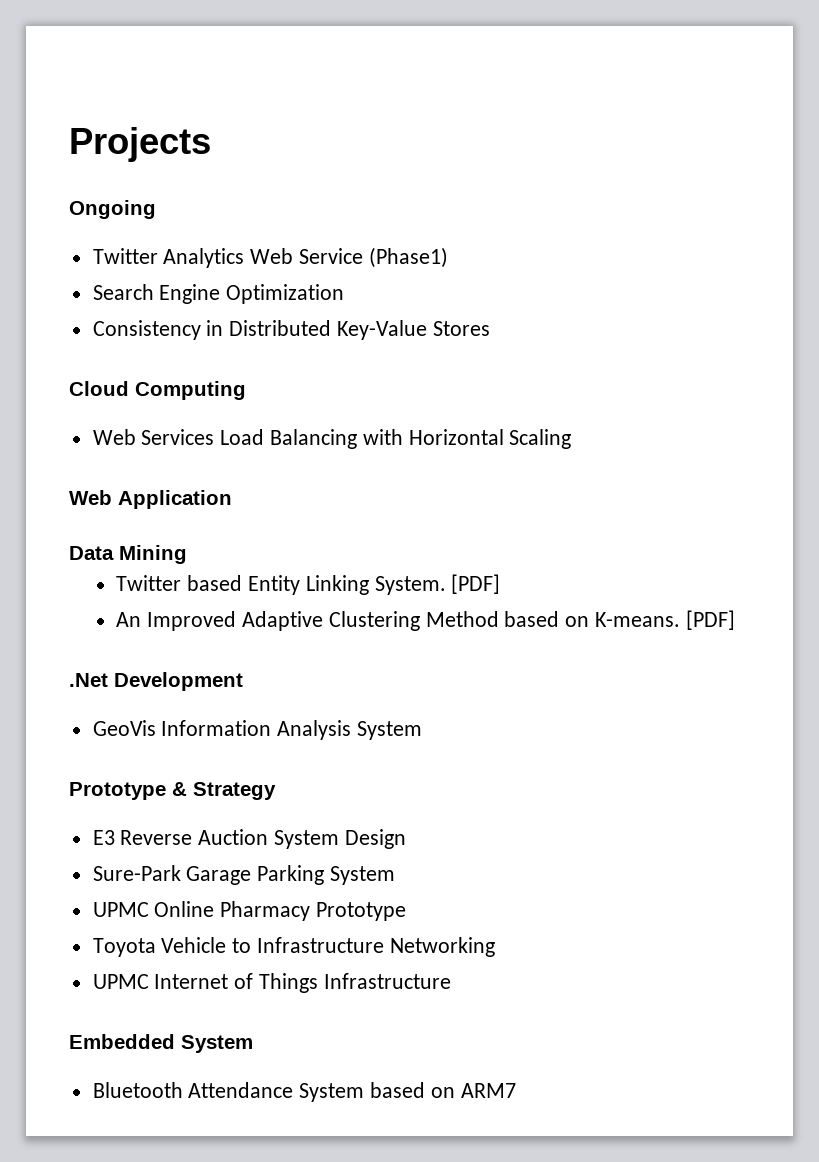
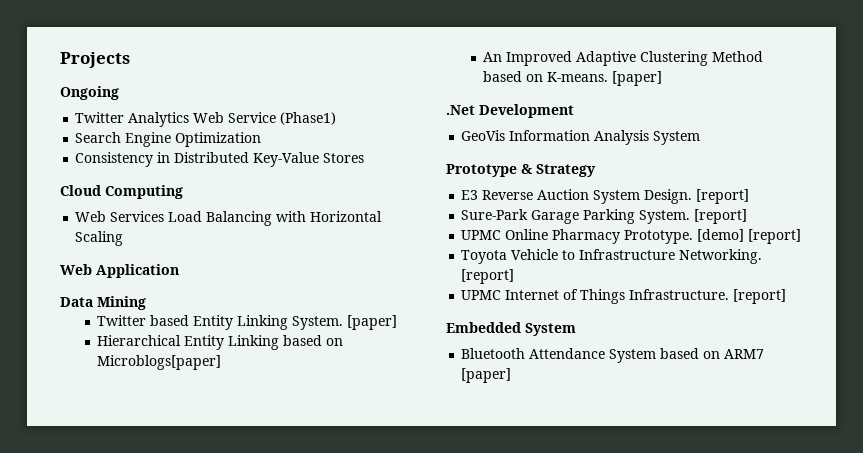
- Twitter based Entity Linking System. [PDF]
+ Twitter based Entity Linking System. [paper]
+ Hierarchical Entity Linking based on Microblogs[paper]
- An Improved Adaptive Clustering Method based on K-means. [PDF]
+ An Improved Adaptive Clustering Method based on K-means. [paper]
- E3 Reverse Auction System Design
+ E3 Reverse Auction System Design. [report]
- Sure-Park Garage Parking System
+ Sure-Park Garage Parking System. [report]
- UPMC Online Pharmacy Prototype
+ UPMC Online Pharmacy Prototype. [demo] [report]
- Toyota Vehicle to Infrastructure Networking
+ Toyota Vehicle to Infrastructure Networking. [report]
- UPMC Internet of Things Infrastructure
+ UPMC Internet of Things Infrastructure. [report]
- Bluetooth Attendance System based on ARM7
+ Bluetooth Attendance System based on ARM7 [paper]

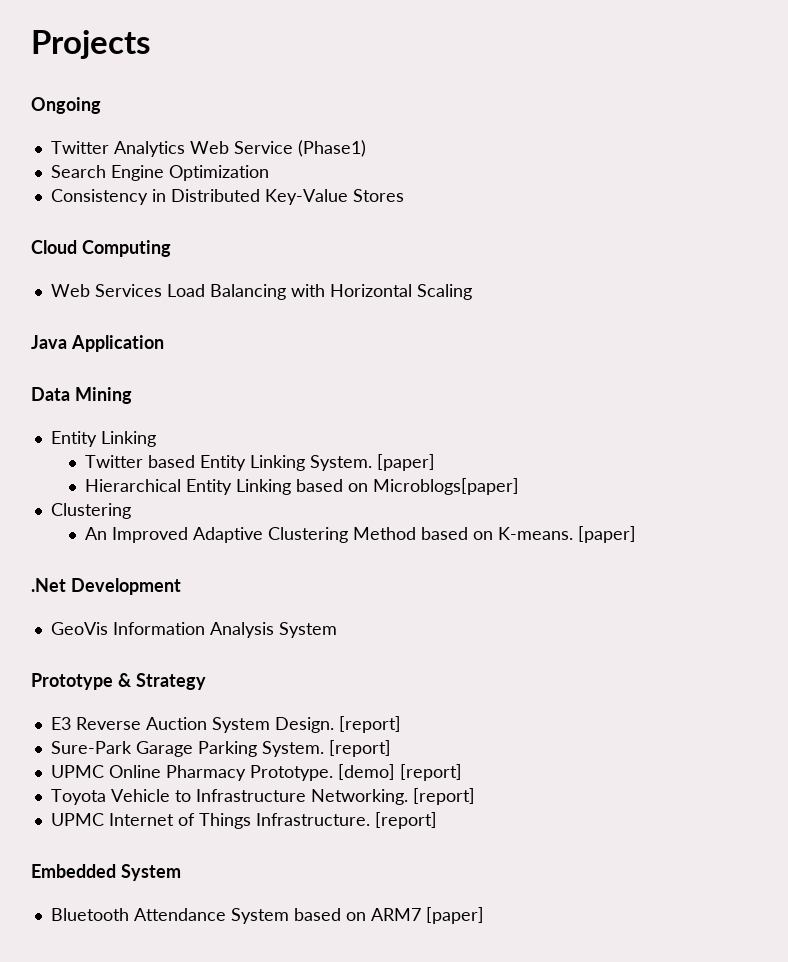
- Web Application
+ Java Application
  Data Mining
+ Entity Linking
  Hierarchical Entity Linking based on Microblogs[paper]
+ Clustering

